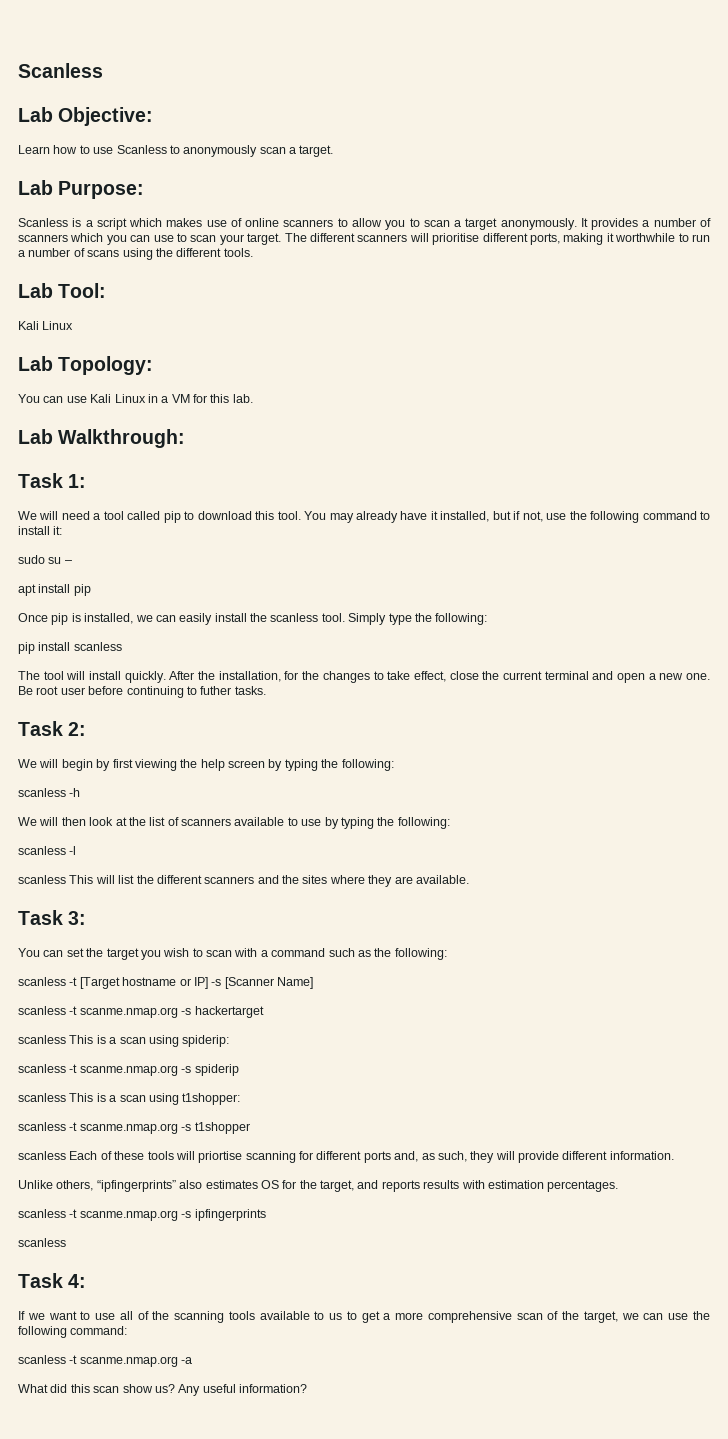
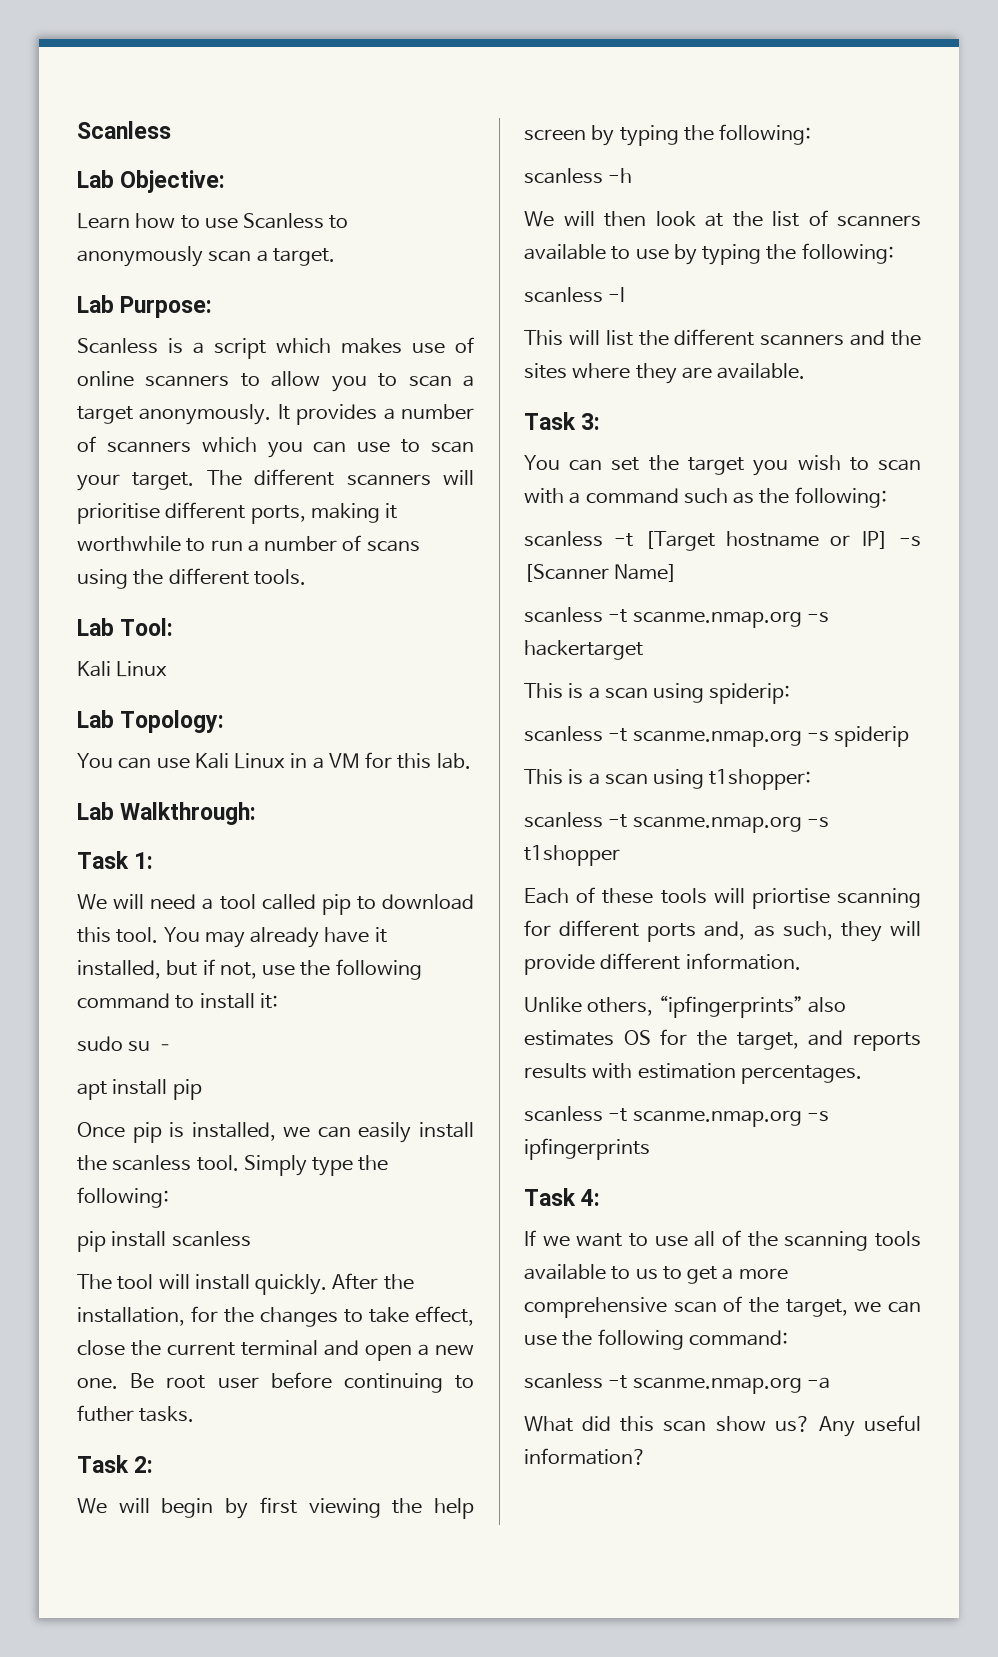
- scanless This will list the different scanners and the sites where they are available.
+ This will list the different scanners and the sites where they are available.
- scanless This is a scan using spiderip:
+ This is a scan using spiderip:
- scanless This is a scan using t1shopper:
+ This is a scan using t1shopper:
- scanless Each of these tools will priortise scanning for different ports and, as such, they will provide different information.
+ Each of these tools will priortise scanning for different ports and, as such, they will provide different information.
  scanless -t scanme.nmap.org -s ipfingerprints
- scanless

